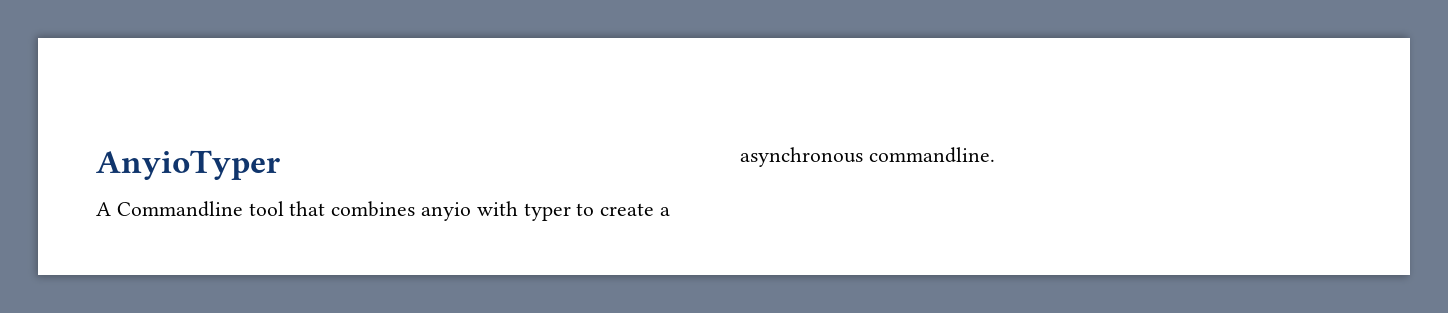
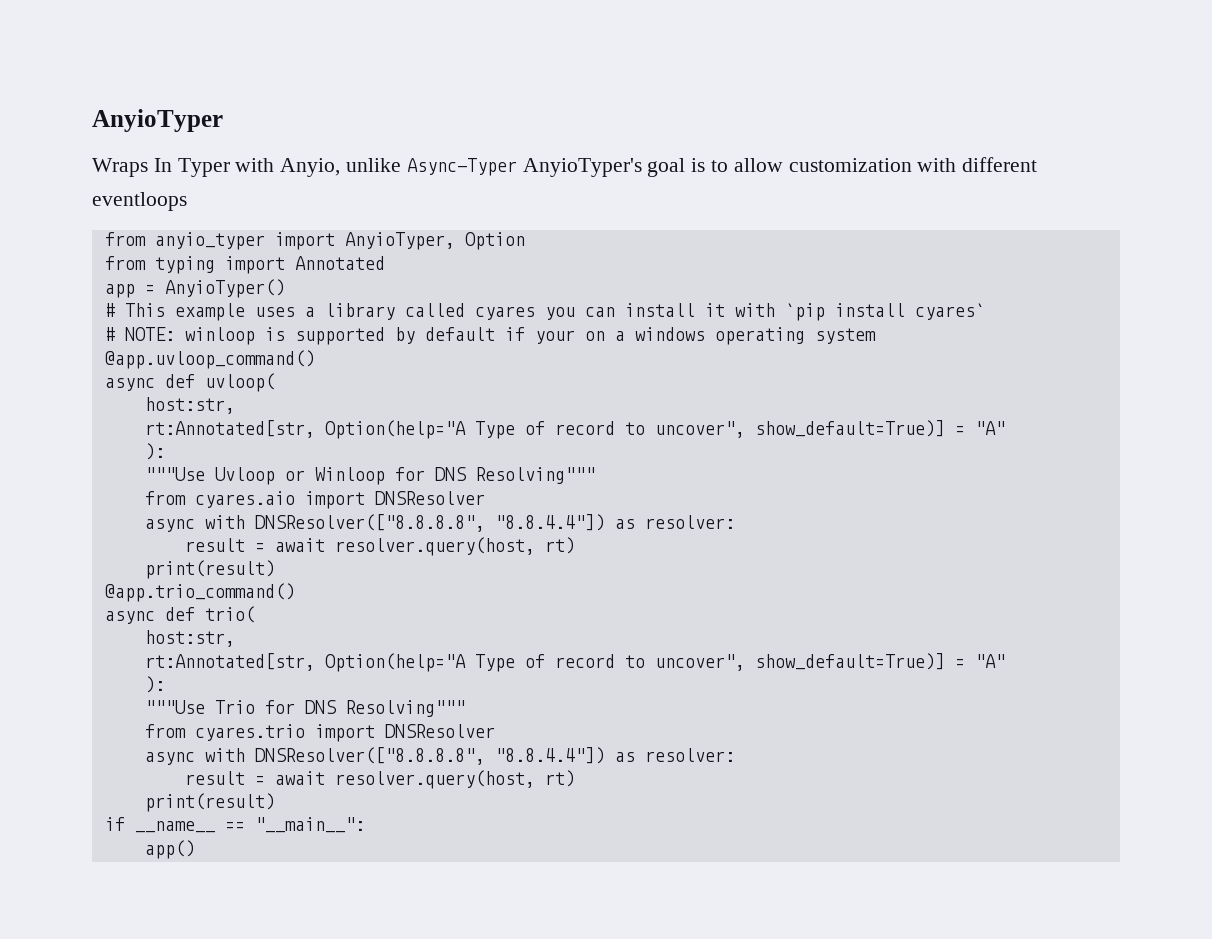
- A Commandline tool that combines anyio with typer to create a asynchronous commandline.
+ Wraps In Typer with Anyio, unlike Async-Typer AnyioTyper's goal is to allow customization with different eventloops
+ from anyio_typer import AnyioTyper, Option
+ from typing import Annotated
+ app = AnyioTyper()
+ # This example uses a library called cyares you can install it with `pip install cyares`
+ # NOTE: winloop is supported by default if your on a windows operating system
+ @app.uvloop_command()
+ async def uvloop(
+ host:str,
+ rt:Annotated[str, Option(help="A Type of record to uncover", show_default=True)] = "A"
+ ):
+ """Use Uvloop or Winloop for DNS Resolving"""
+ from cyares.aio import DNSResolver
+ async with DNSResolver(["8.8.8.8", "8.8.4.4"]) as resolver:
+ result = await resolver.query(host, rt)
+ print(result)
+ @app.trio_command()
+ async def trio(
+ host:str,
+ rt:Annotated[str, Option(help="A Type of record to uncover", show_default=True)] = "A"
+ ):
+ """Use Trio for DNS Resolving"""
+ from cyares.trio import DNSResolver
+ async with DNSResolver(["8.8.8.8", "8.8.4.4"]) as resolver:
+ result = await resolver.query(host, rt)
+ print(result)
+ if __name__ == "__main__":
+ app()

